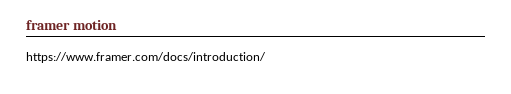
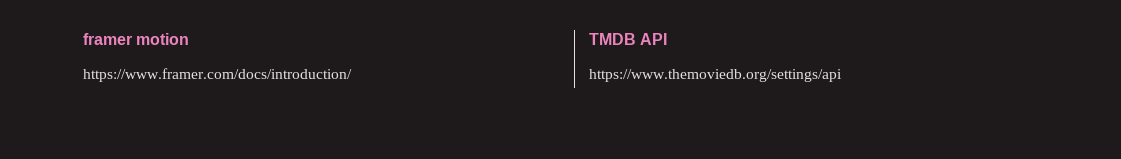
+ TMDB API
+ https://www.themoviedb.org/settings/api

